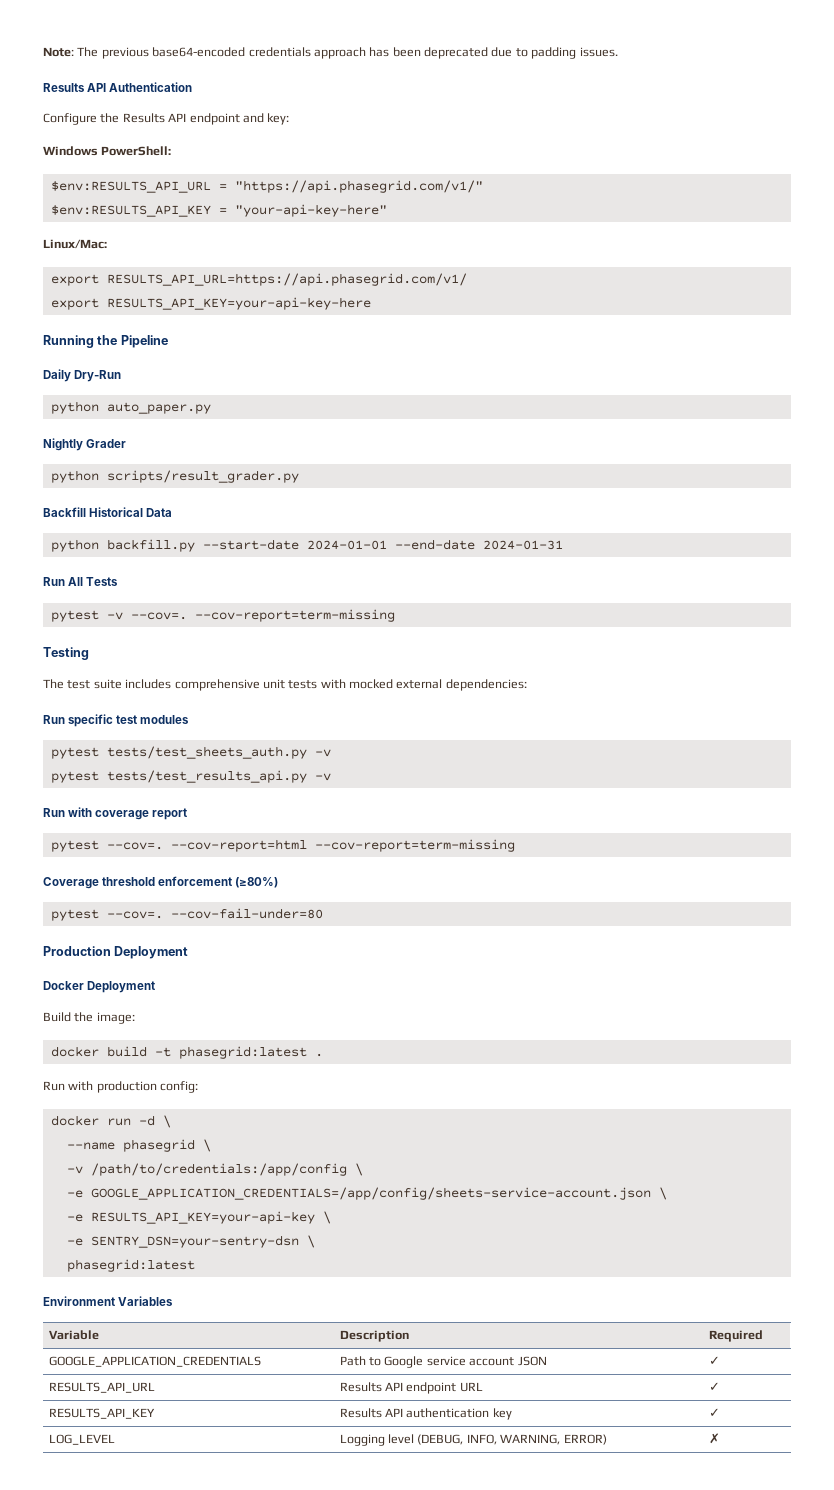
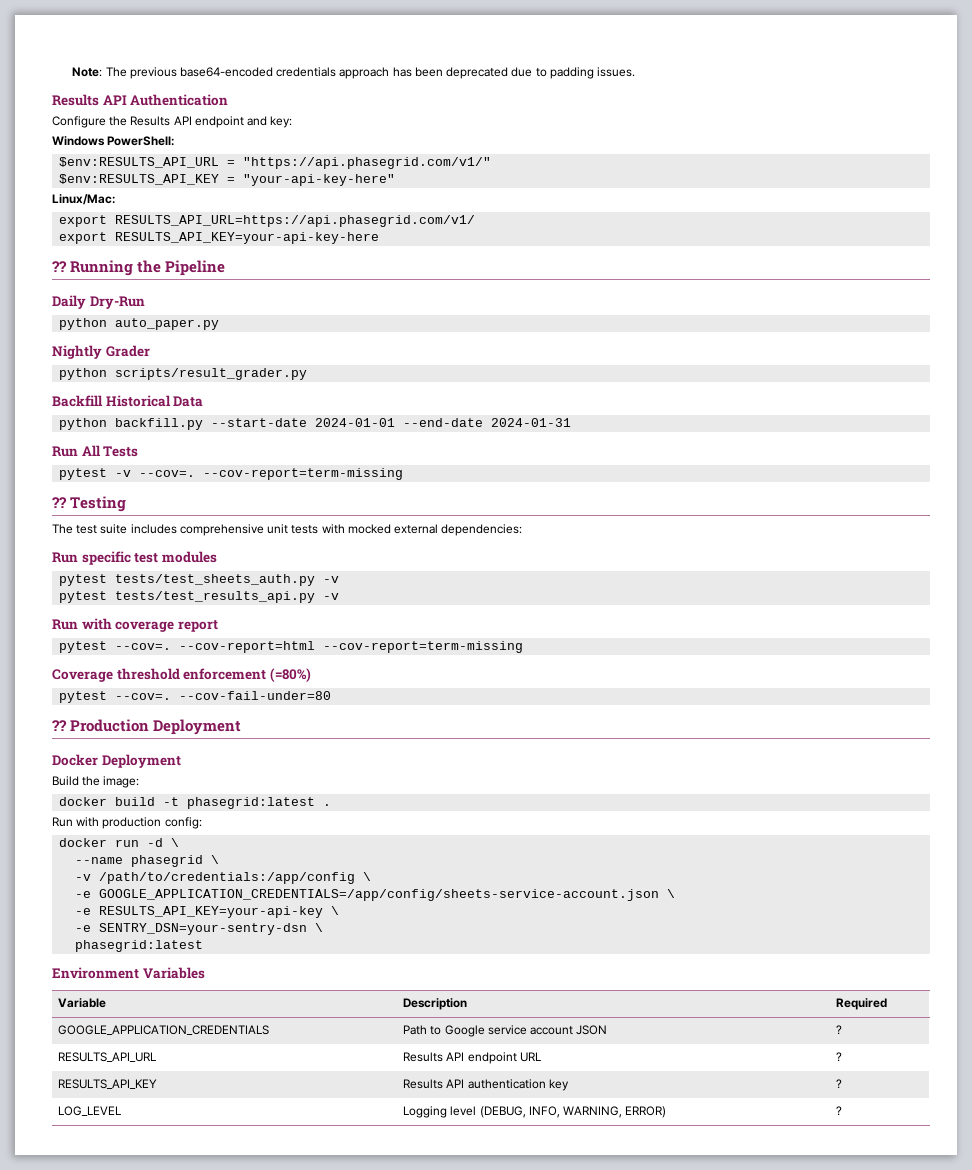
  export RESULTS_API_KEY=your-api-key-here
- Running the Pipeline
+ ?? Running the Pipeline
  pytest -v --cov=. --cov-report=term-missing
- Testing
+ ?? Testing
- Coverage threshold enforcement (≥80%)
+ Coverage threshold enforcement (=80%)
  --cov-fail-under=80
- Production Deployment
+ ?? Production Deployment
- GOOGLE_APPLICATION_CREDENTIALS | Path to Google service account JSON | ✓
+ GOOGLE_APPLICATION_CREDENTIALS | Path to Google service account JSON | ?
- RESULTS_API_URL | Results API endpoint URL | ✓
+ RESULTS_API_URL | Results API endpoint URL | ?
- RESULTS_API_KEY | Results API authentication key | ✓
+ RESULTS_API_KEY | Results API authentication key | ?
- LOG_LEVEL | Logging level (DEBUG, INFO, WARNING, ERROR) | ✗
+ LOG_LEVEL | Logging level (DEBUG, INFO, WARNING, ERROR) | ?

